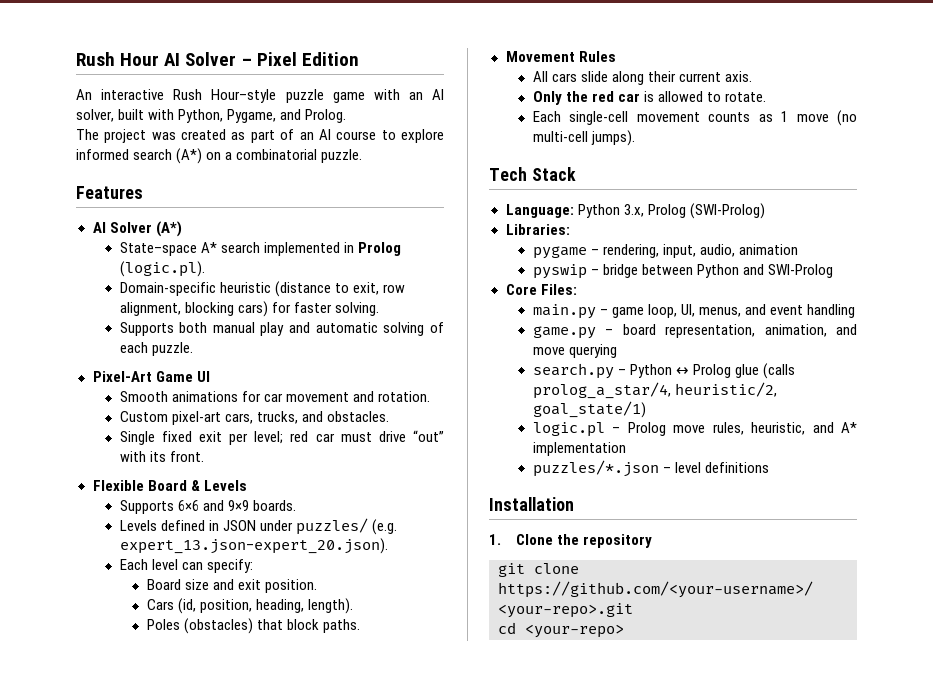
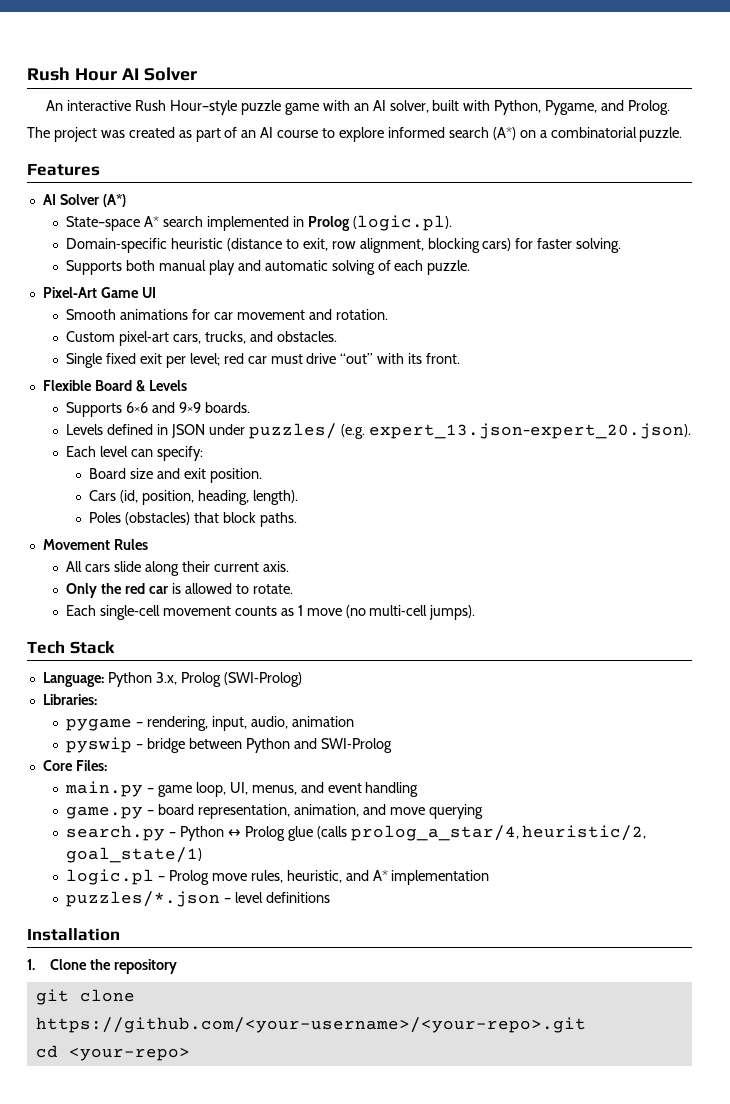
- Rush Hour AI Solver – Pixel Edition
+ Rush Hour AI Solver

